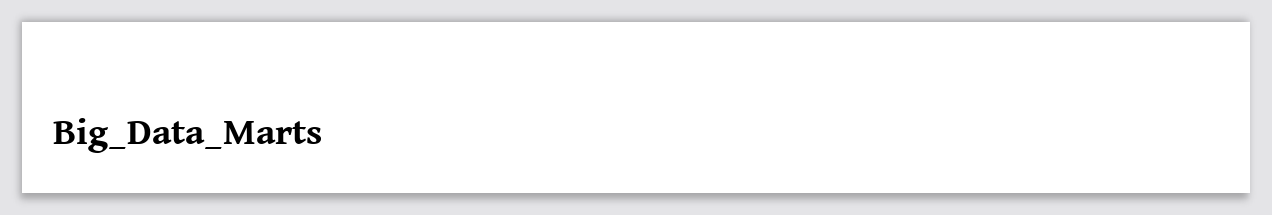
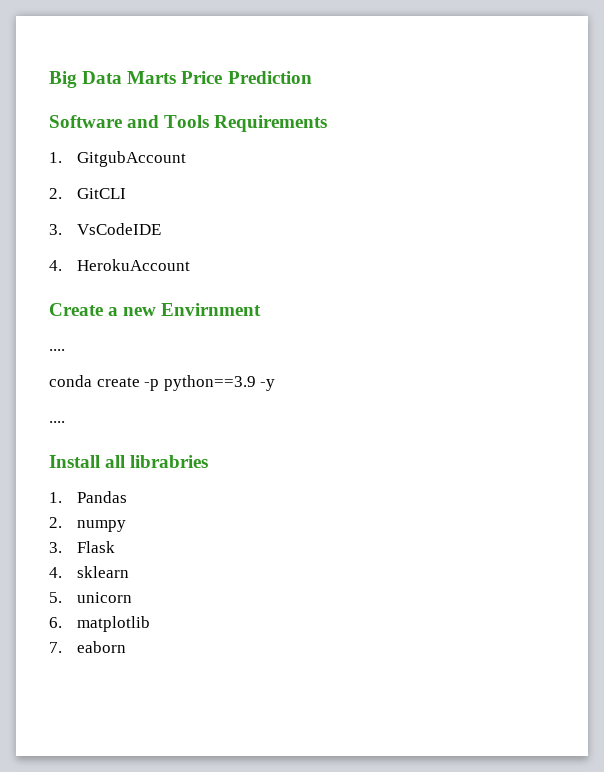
- Big_Data_Marts
+ Big Data Marts Price Prediction
+ Software and Tools Requirements
+ 1. GitgubAccount
+ 2. GitCLI
+ 3. VsCodeIDE
+ 4. HerokuAccount
+ Create a new Envirnment
+ ....
+ conda create -p python==3.9 -y
+ ....
+ Install all librabries
+ 1. Pandas
+ 2. numpy
+ 3. Flask
+ 4. sklearn
+ 5. unicorn
+ 6. matplotlib
+ 7. eaborn

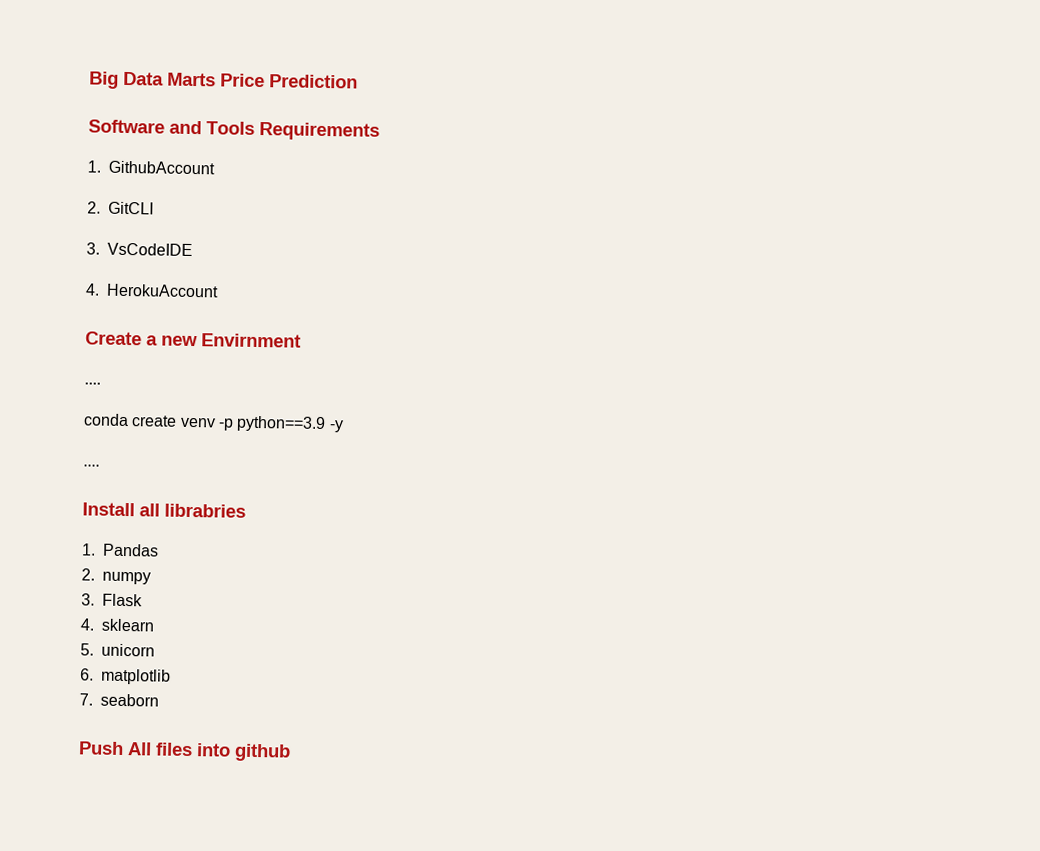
- 1. GitgubAccount
+ 1. GithubAccount
- conda create -p python==3.9 -y
+ conda create venv -p python==3.9 -y
- 7. eaborn
+ 7. seaborn
+ Push All files into github

